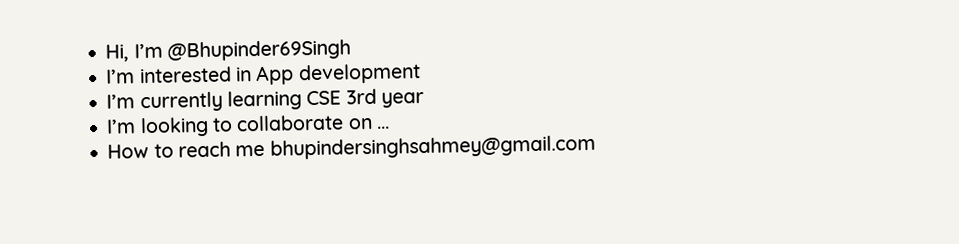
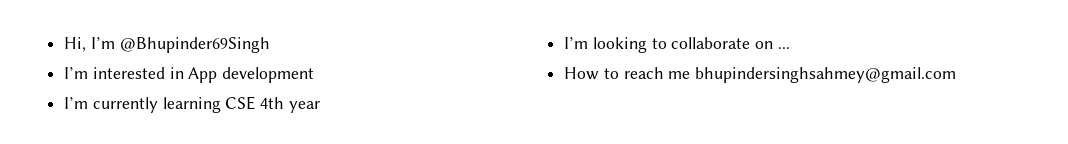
- I’m currently learning CSE 3rd year
+ I’m currently learning CSE 4th year

